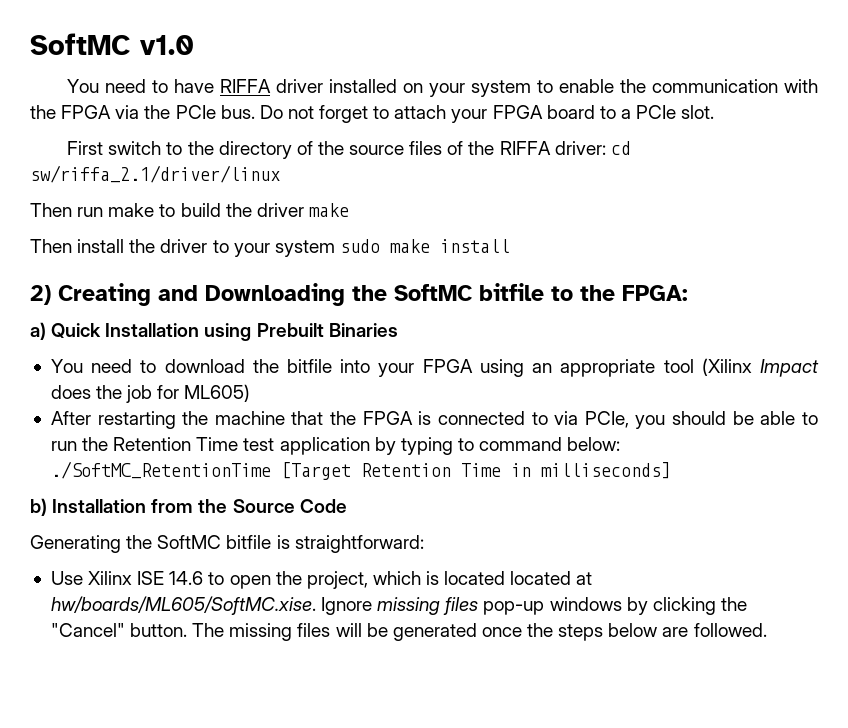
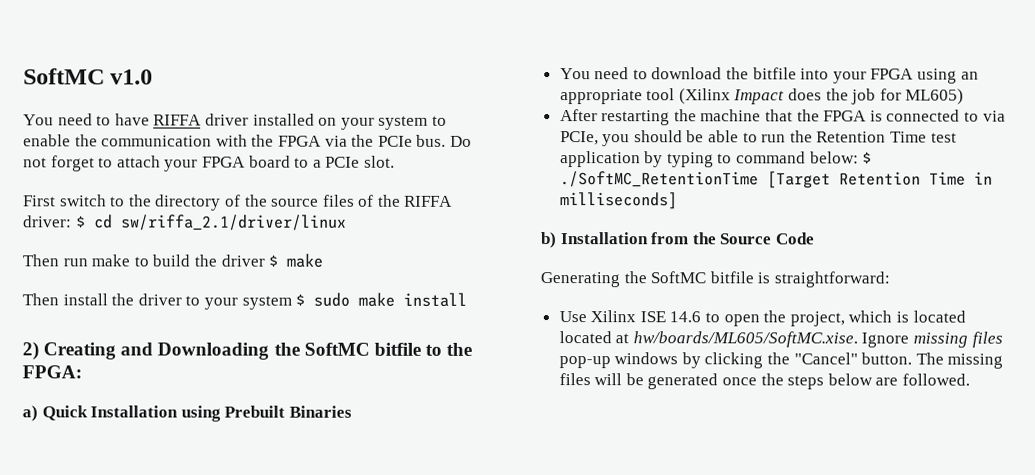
- First switch to the directory of the source files of the RIFFA driver: cd sw/riffa_2.1/driver/linux
+ First switch to the directory of the source files of the RIFFA driver: $ cd sw/riffa_2.1/driver/linux
- Then run make to build the driver make
+ Then run make to build the driver $ make
- Then install the driver to your system sudo make install
+ Then install the driver to your system $ sudo make install
- After restarting the machine that the FPGA is connected to via PCIe, you should be able to run the Retention Time test application by typing to command below: ./SoftMC_RetentionTime [Target Retention Time in milliseconds]
+ After restarting the machine that the FPGA is connected to via PCIe, you should be able to run the Retention Time test application by typing to command below: $ ./SoftMC_RetentionTime [Target Retention Time in milliseconds]

